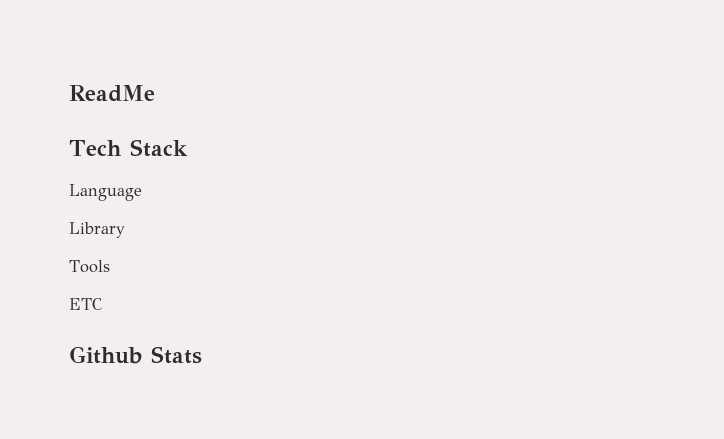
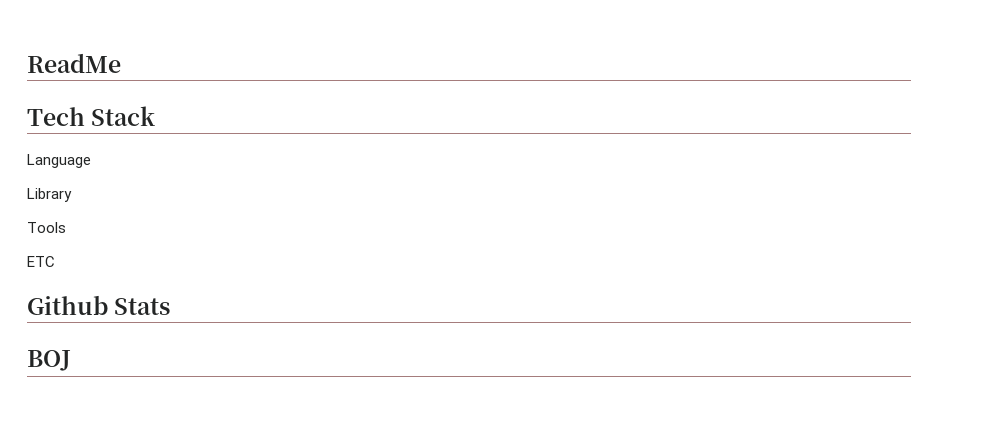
+ BOJ

